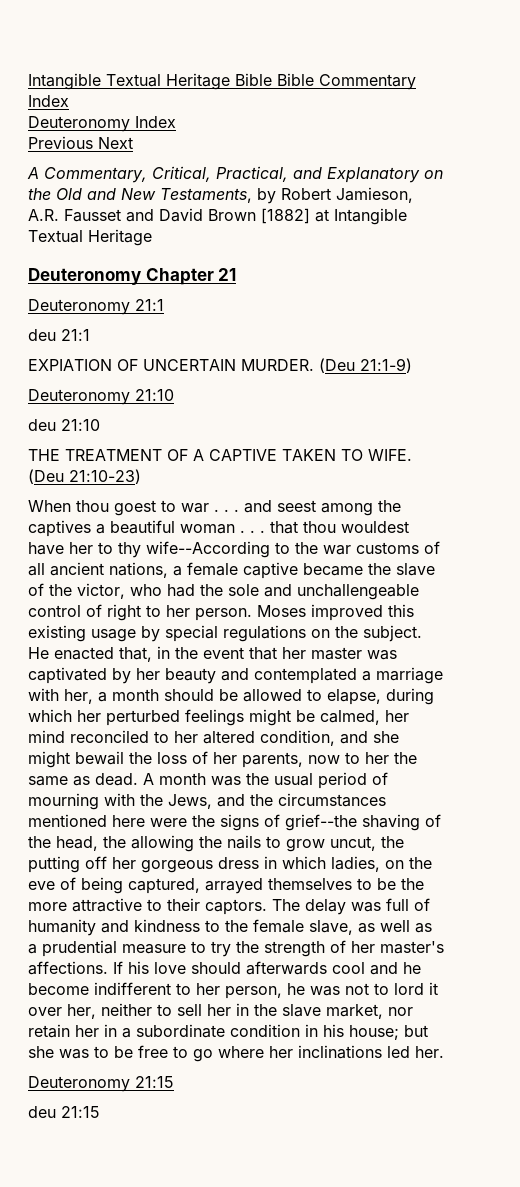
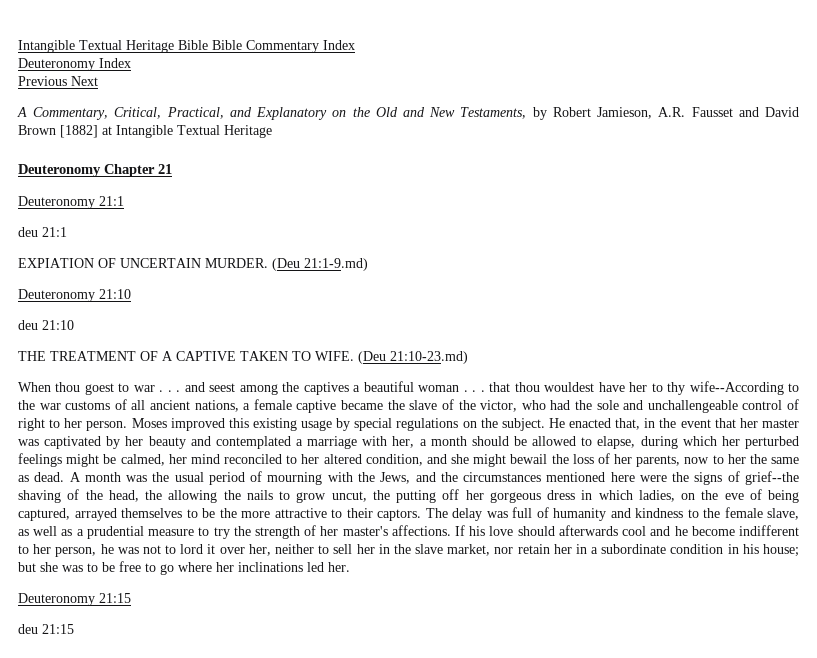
- (Deu 21:1-9)
+ (Deu 21:1-9.md)
- (Deu 21:10-23)
+ (Deu 21:10-23.md)

